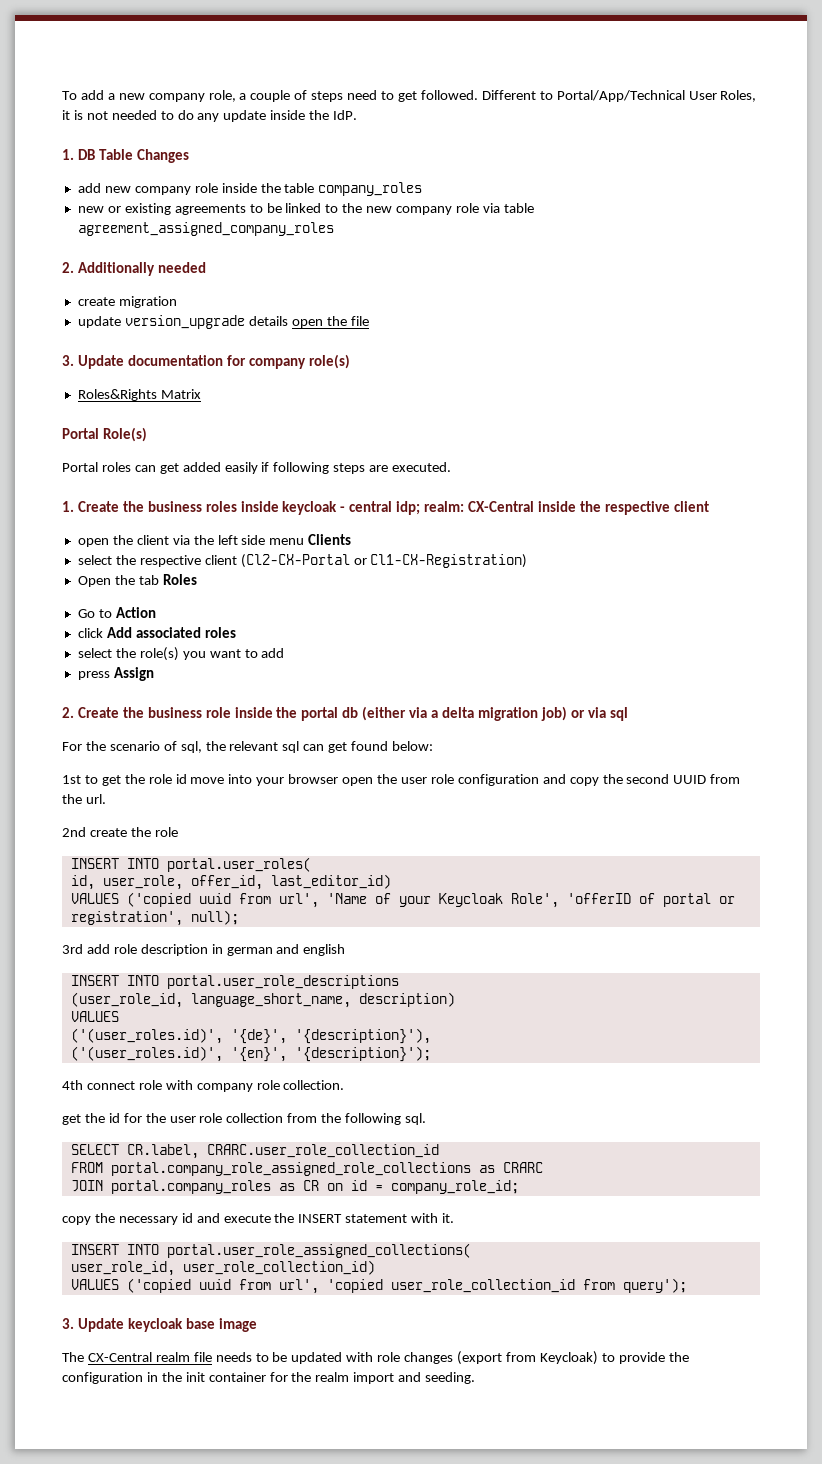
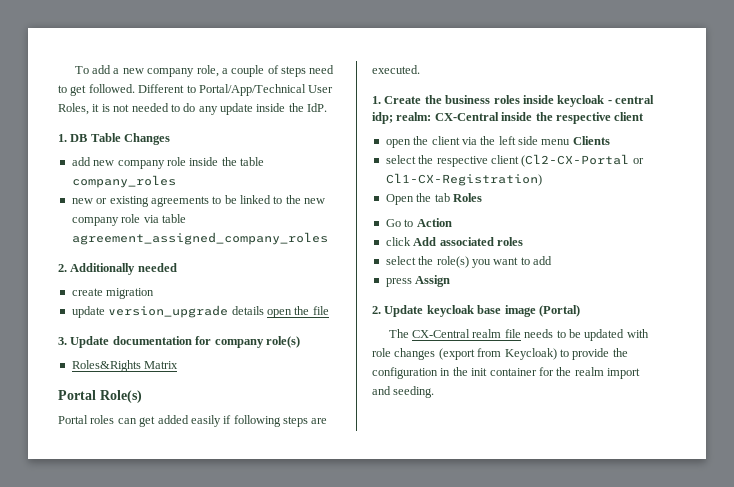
- 2. Create the business role inside the portal db (either via a delta migration job) or via sql
- For the scenario of sql, the relevant sql can get found below:
- 1st to get the role id move into your browser open the user role configuration and copy the second UUID from the url.
- 2nd create the role
- INSERT INTO portal.user_roles(
- id, user_role, offer_id, last_editor_id)
- VALUES ('copied uuid from url', 'Name of your Keycloak Role', 'offerID of portal or registration', null);
- 3rd add role description in german and english
- INSERT INTO portal.user_role_descriptions
- (user_role_id, language_short_name, description)
- VALUES
- ('(user_roles.id)', '{de}', '{description}'),
- ('(user_roles.id)', '{en}', '{description}');
- 4th connect role with company role collection.
- get the id for the user role collection from the following sql.
- SELECT CR.label, CRARC.user_role_collection_id
- FROM portal.company_role_assigned_role_collections as CRARC
- JOIN portal.company_roles as CR on id = company_role_id;
- copy the necessary id and execute the INSERT statement with it.
- INSERT INTO portal.user_role_assigned_collections(
- user_role_id, user_role_collection_id)
- VALUES ('copied uuid from url', 'copied user_role_collection_id from query');
- 3. Update keycloak base image
+ 2. Update keycloak base image (Portal)

